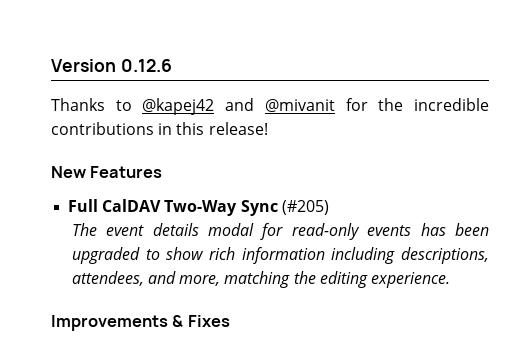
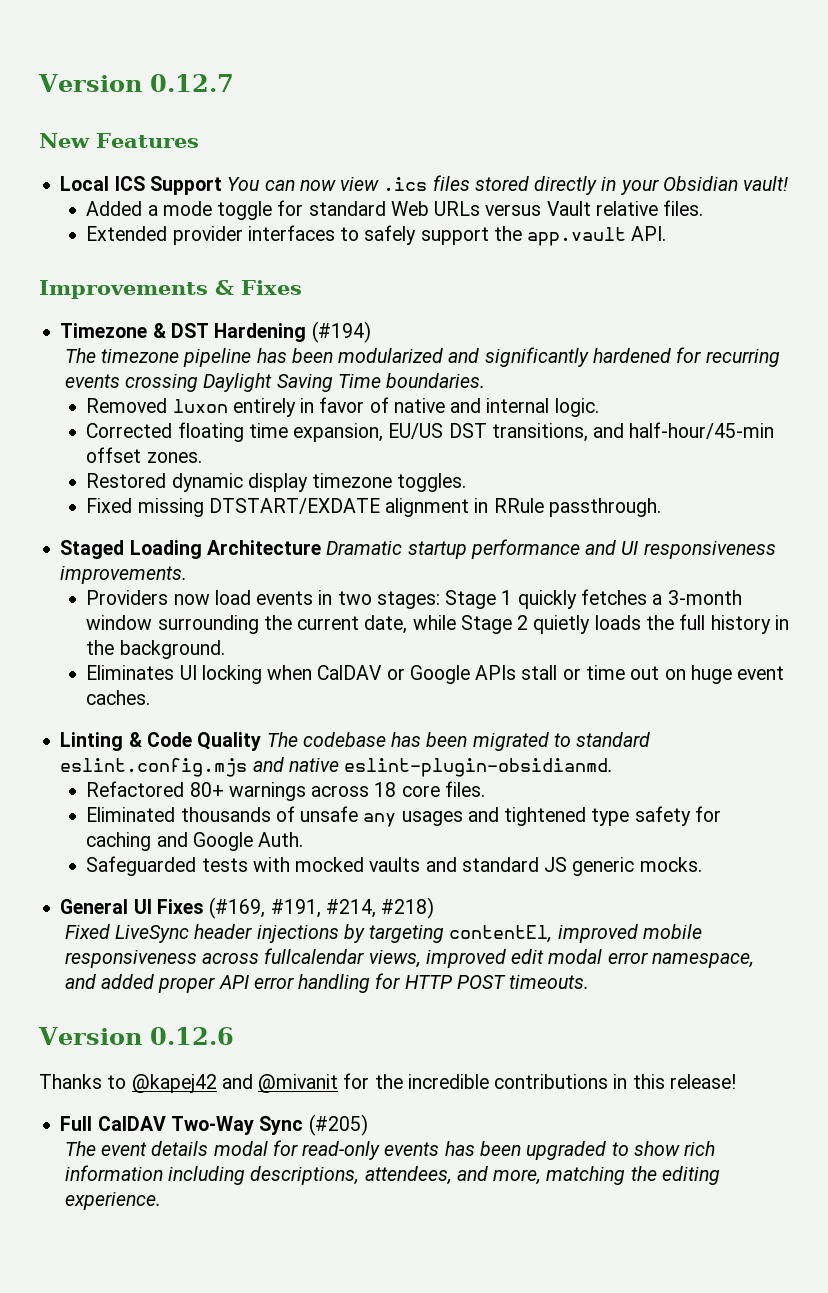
+ Version 0.12.7
+ New Features
+ Local ICS Support You can now view .ics files stored directly in your Obsidian vault!
+ Added a mode toggle for standard Web URLs versus Vault relative files.
+ Extended provider interfaces to safely support the app.vault API.
+ Improvements & Fixes
+ Timezone & DST Hardening (#194)
+ The timezone pipeline has been modularized and significantly hardened for recurring events crossing Daylight Saving Time boundaries.
+ Removed luxon entirely in favor of native and internal logic.
+ Corrected floating time expansion, EU/US DST transitions, and half-hour/45-min offset zones.
+ Restored dynamic display timezone toggles.
+ Fixed missing DTSTART/EXDATE alignment in RRule passthrough.
+ Staged Loading Architecture Dramatic startup performance and UI responsiveness improvements.
+ Providers now load events in two stages: Stage 1 quickly fetches a 3-month window surrounding the current date, while Stage 2 quietly loads the full history in the background.
+ Eliminates UI locking when CalDAV or Google APIs stall or time out on huge event caches.
+ Linting & Code Quality The codebase has been migrated to standard eslint.config.mjs and native eslint-plugin-obsidianmd.
+ Refactored 80+ warnings across 18 core files.
+ Eliminated thousands of unsafe any usages and tightened type safety for caching and Google Auth.
+ Safeguarded tests with mocked vaults and standard JS generic mocks.
+ General UI Fixes (#169, #191, #214, #218)
+ Fixed LiveSync header injections by targeting contentEl, improved mobile responsiveness across fullcalendar views, improved edit modal error namespace, and added proper API error handling for HTTP POST timeouts.
- New Features
- Improvements & Fixes

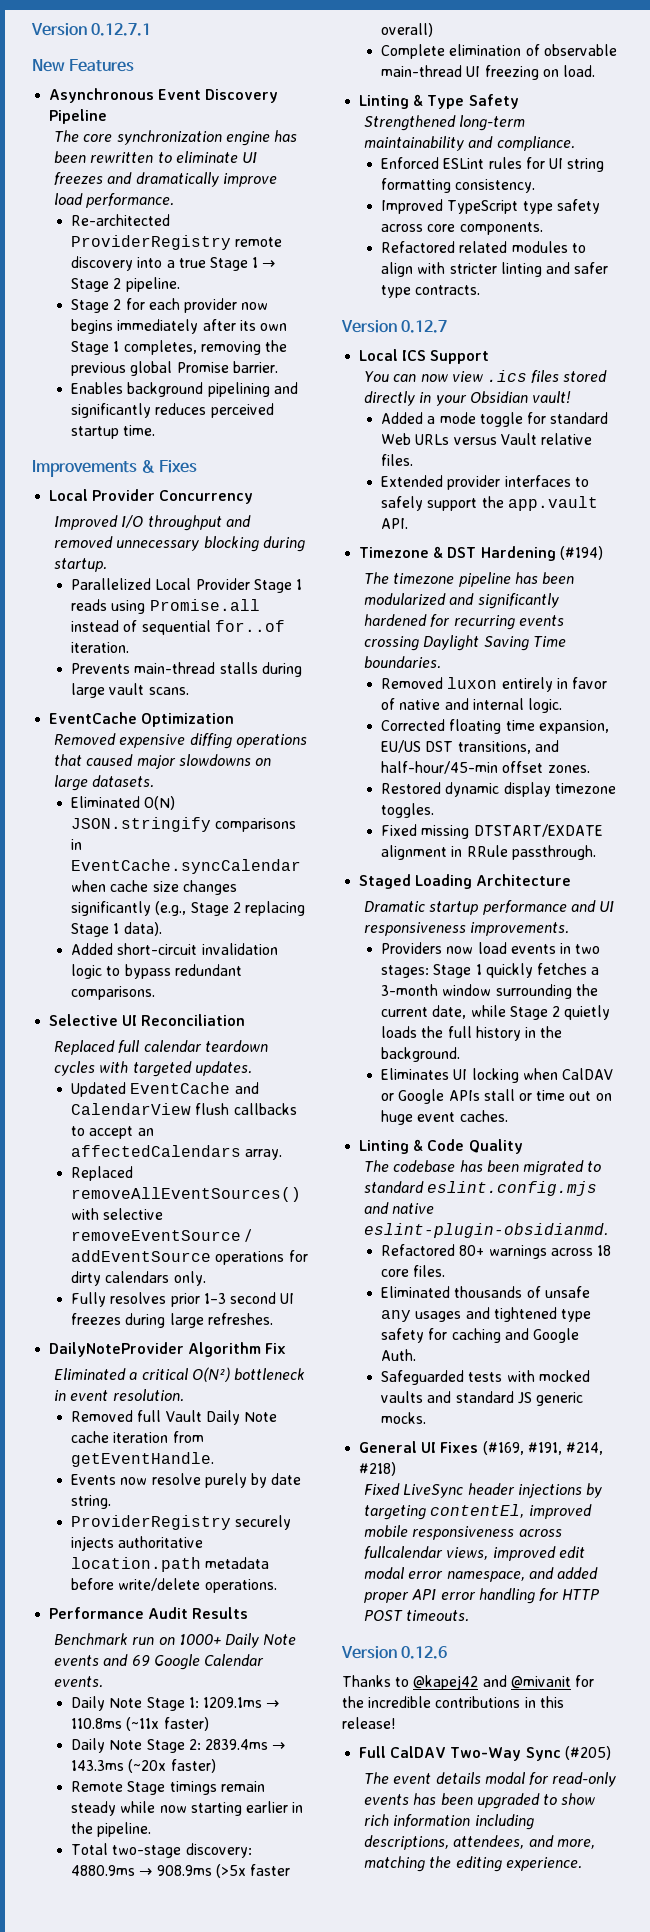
- Version 0.12.7
+ Version 0.12.7.1
+ Asynchronous Event Discovery Pipeline
+ The core synchronization engine has been rewritten to eliminate UI freezes and dramatically improve load performance.
+ Re-architected ProviderRegistry remote discovery into a true Stage 1 → Stage 2 pipeline.
+ Stage 2 for each provider now begins immediately after its own Stage 1 completes, removing the previous global Promise barrier.
+ Enables background pipelining and significantly reduces perceived startup time.
+ Improvements & Fixes
+ Local Provider Concurrency
+ Improved I/O throughput and removed unnecessary blocking during startup.
+ Parallelized Local Provider Stage 1 reads using Promise.all instead of sequential for..of iteration.
+ Prevents main-thread stalls during large vault scans.
+ EventCache Optimization
+ Removed expensive diffing operations that caused major slowdowns on large datasets.
+ Eliminated O(N) JSON.stringify comparisons in EventCache.syncCalendar when cache size changes significantly (e.g., Stage 2 replacing Stage 1 data).
+ Added short-circuit invalidation logic to bypass redundant comparisons.
+ Selective UI Reconciliation
+ Replaced full calendar teardown cycles with targeted updates.
+ Updated EventCache and CalendarView flush callbacks to accept an affectedCalendars array.
+ Replaced removeAllEventSources() with selective removeEventSource / addEventSource operations for dirty calendars only.
+ Fully resolves prior 1–3 second UI freezes during large refreshes.
+ DailyNoteProvider Algorithm Fix
+ Eliminated a critical O(N²) bottleneck in event resolution.
+ Removed full Vault Daily Note cache iteration from getEventHandle.
+ Events now resolve purely by date string.
+ ProviderRegistry securely injects authoritative location.path metadata before write/delete operations.
+ Performance Audit Results
+ Benchmark run on 1000+ Daily Note events and 69 Google Calendar events.
+ Daily Note Stage 1: 1209.1ms → 110.8ms (~11x faster)
+ Daily Note Stage 2: 2839.4ms → 143.3ms (~20x faster)
+ Remote Stage timings remain steady while now starting earlier in the pipeline.
+ Total two-stage discovery: 4880.9ms → 908.9ms (>5x faster overall)
+ Complete elimination of observable main-thread UI freezing on load.
+ Linting & Type Safety
+ Strengthened long-term maintainability and compliance.
+ Enforced ESLint rules for UI string formatting consistency.
+ Improved TypeScript type safety across core components.
+ Refactored related modules to align with stricter linting and safer type contracts.
+ Version 0.12.7
- Local ICS Support You can now view .ics files stored directly in your Obsidian vault!
+ Local ICS Support
+ You can now view .ics files stored directly in your Obsidian vault!
- Improvements & Fixes
- Staged Loading Architecture Dramatic startup performance and UI responsiveness improvements.
+ Staged Loading Architecture
+ Dramatic startup performance and UI responsiveness improvements.
- Linting & Code Quality The codebase has been migrated to standard eslint.config.mjs and native eslint-plugin-obsidianmd.
+ Linting & Code Quality
+ The codebase has been migrated to standard eslint.config.mjs and native eslint-plugin-obsidianmd.

